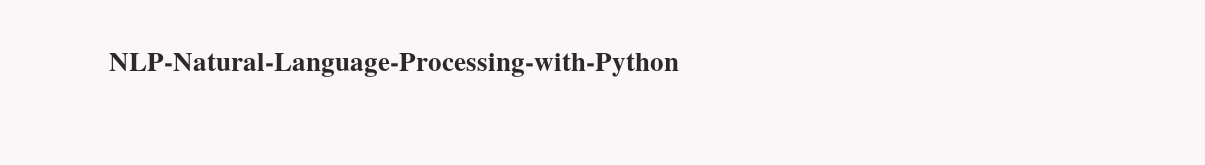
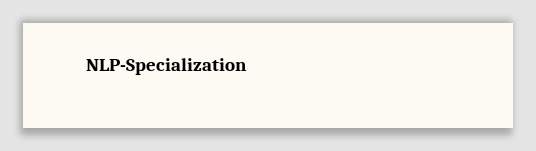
- NLP-Natural-Language-Processing-with-Python
+ NLP-Specialization

